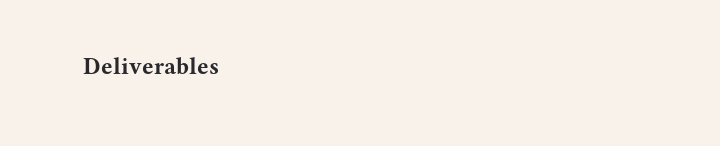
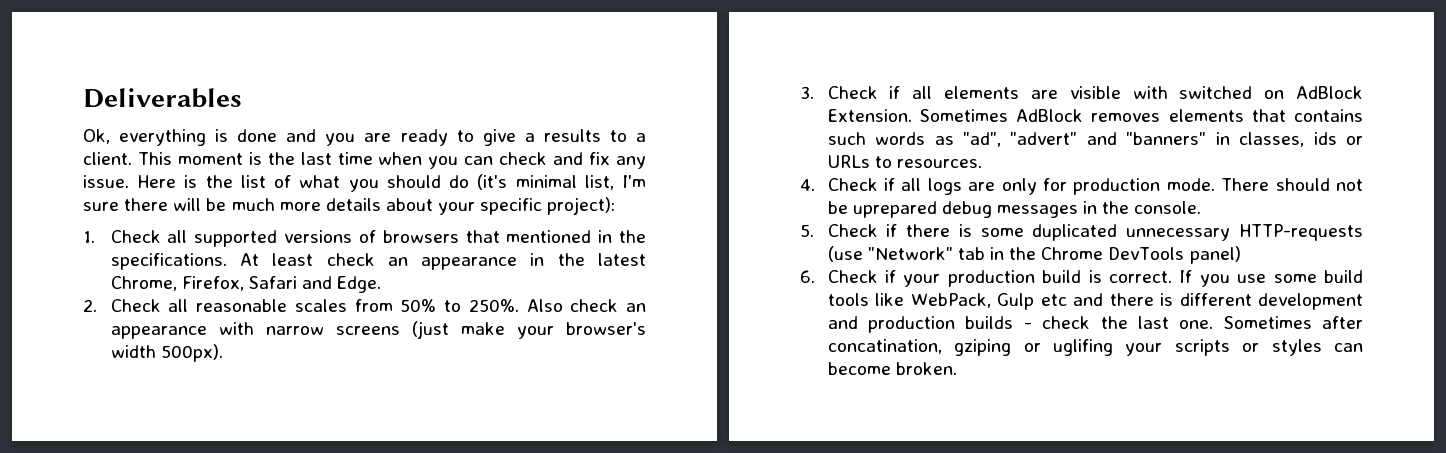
+ Ok, everything is done and you are ready to give a results to a client. This moment is the last time when you can check and fix any issue. Here is the list of what you should do (it's minimal list, I'm sure there will be much more details about your specific project):
+ 1. Check all supported versions of browsers that mentioned in the specifications. At least check an appearance in the latest Chrome, Firefox, Safari and Edge.
+ 2. Check all reasonable scales from 50% to 250%. Also check an appearance with narrow screens (just make your browser's width 500px).
+ 3. Check if all elements are visible with switched on AdBlock Extension. Sometimes AdBlock removes elements that contains such words as "ad", "advert" and "banners" in classes, ids or URLs to resources.
+ 4. Check if all logs are only for production mode. There should not be uprepared debug messages in the console.
+ 5. Check if there is some duplicated unnecessary HTTP-requests (use "Network" tab in the Chrome DevTools panel)
+ 6. Check if your production build is correct. If you use some build tools like WebPack, Gulp etc and there is different development and production builds - check the last one. Sometimes after concatination, gziping or uglifing your scripts or styles can become broken.

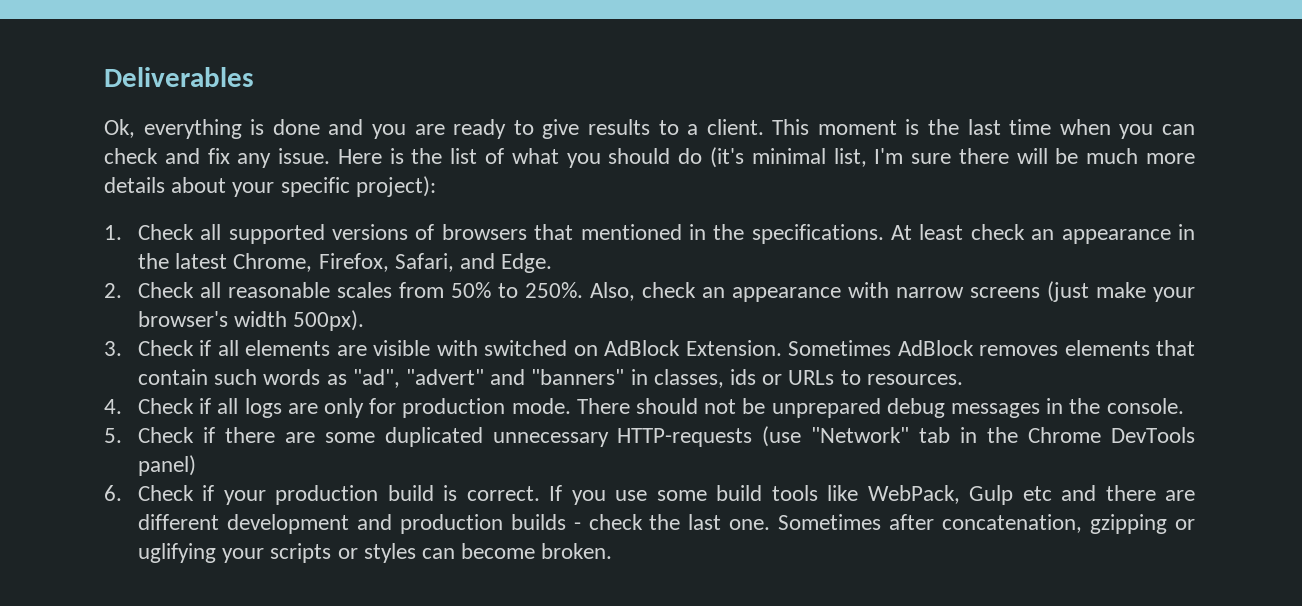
- Ok, everything is done and you are ready to give a results to a client.
+ Ok, everything is done and you are ready to give results to a client.
- At least check an appearance in the latest Chrome, Firefox, Safari and Edge.
+ At least check an appearance in the latest Chrome, Firefox, Safari, and Edge.
- Also check an appearance with narrow screens (just make your browser's width 500px).
+ Also, check an appearance with narrow screens (just make your browser's width 500px).
- Sometimes AdBlock removes elements that contains such words as "ad", "advert" and "banners" in classes, ids or URLs to resources.
+ Sometimes AdBlock removes elements that contain such words as "ad", "advert" and "banners" in classes, ids or URLs to resources.
- There should not be uprepared debug messages in the console.
+ There should not be unprepared debug messages in the console.
- 5. Check if there is some duplicated unnecessary HTTP-requests (use "Network" tab in the Chrome DevTools panel)
+ 5. Check if there are some duplicated unnecessary HTTP-requests (use "Network" tab in the Chrome DevTools panel)
- If you use some build tools like WebPack, Gulp etc and there is different development and production builds - check the last one.
+ If you use some build tools like WebPack, Gulp etc and there are different development and production builds - check the last one.
- Sometimes after concatination, gziping or uglifing your scripts or styles can become broken.
+ Sometimes after concatenation, gzipping or uglifying your scripts or styles can become broken.

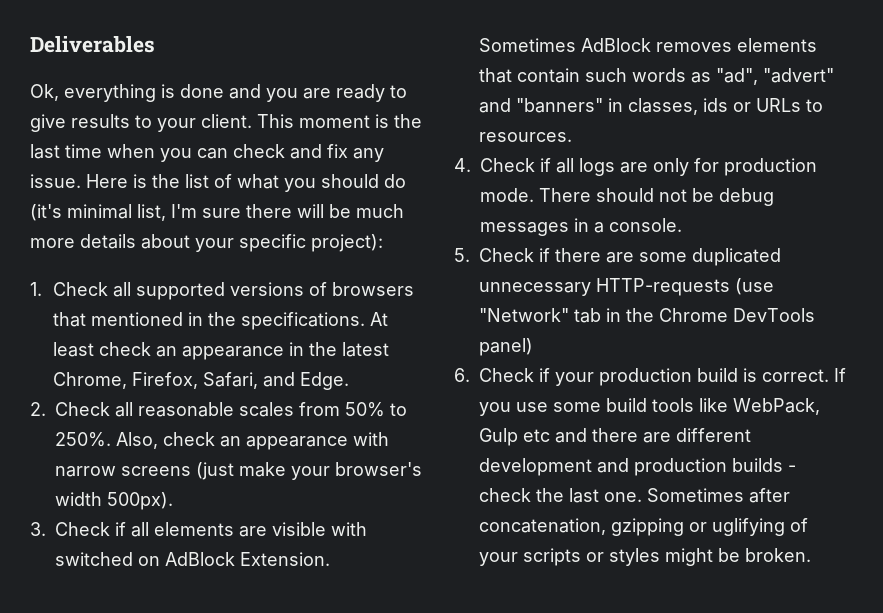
- Ok, everything is done and you are ready to give results to a client.
+ Ok, everything is done and you are ready to give results to your client.
- There should not be unprepared debug messages in the console.
+ There should not be debug messages in a console.
- Sometimes after concatenation, gzipping or uglifying your scripts or styles can become broken.
+ Sometimes after concatenation, gzipping or uglifying of your scripts or styles might be broken.

